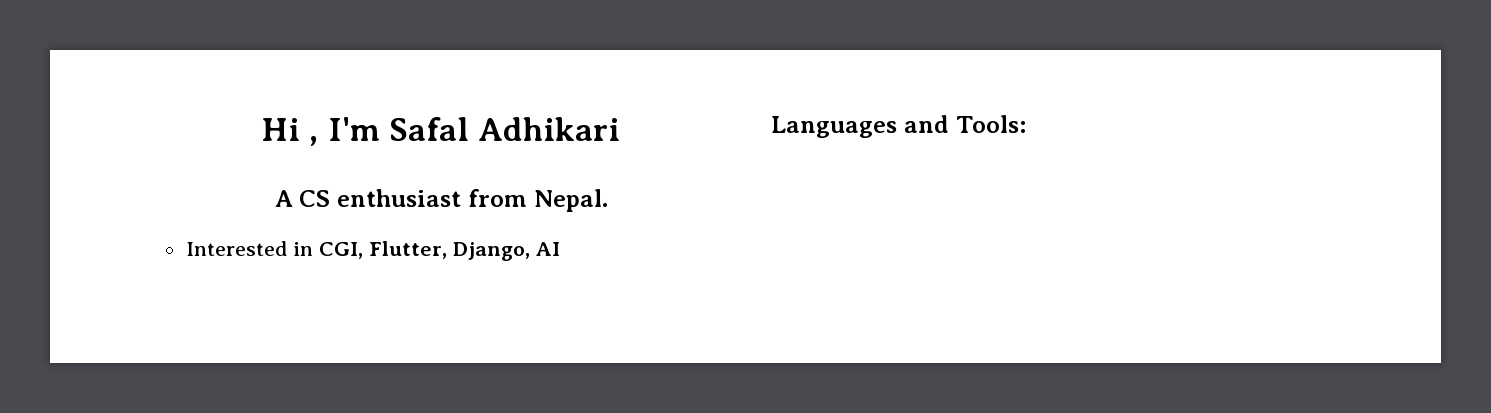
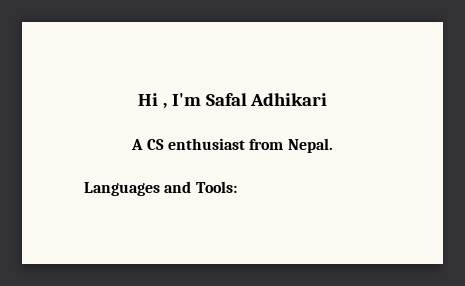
- Interested in CGI, Flutter, Django, AI

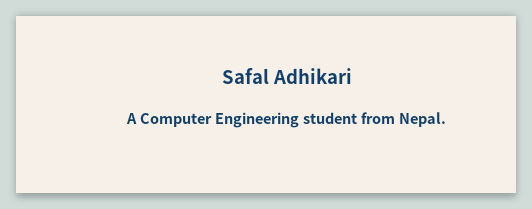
- Hi , I'm Safal Adhikari
+ Safal Adhikari
- A CS enthusiast from Nepal.
+ A Computer Engineering student from Nepal.
- Languages and Tools:

